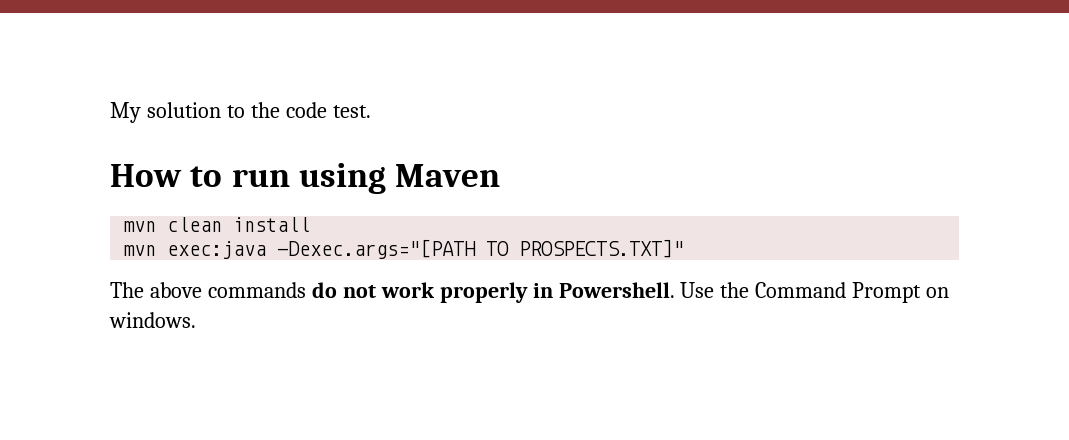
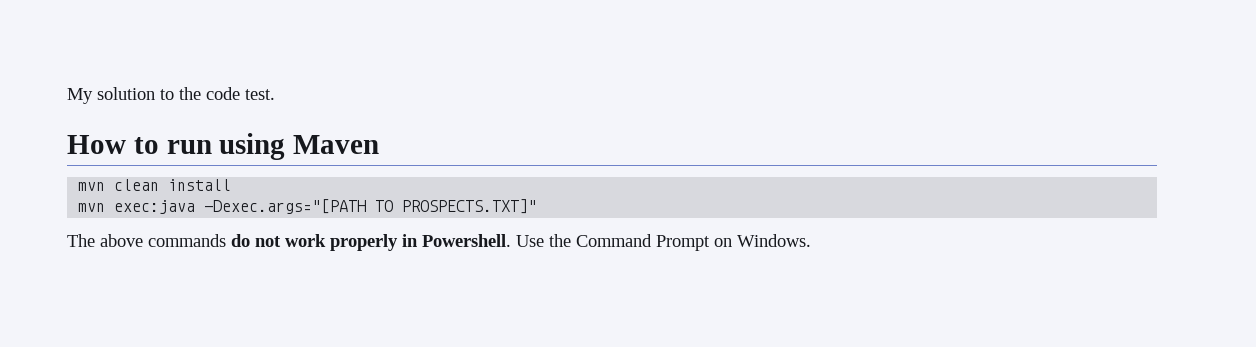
- Use the Command Prompt on windows.
+ Use the Command Prompt on Windows.

